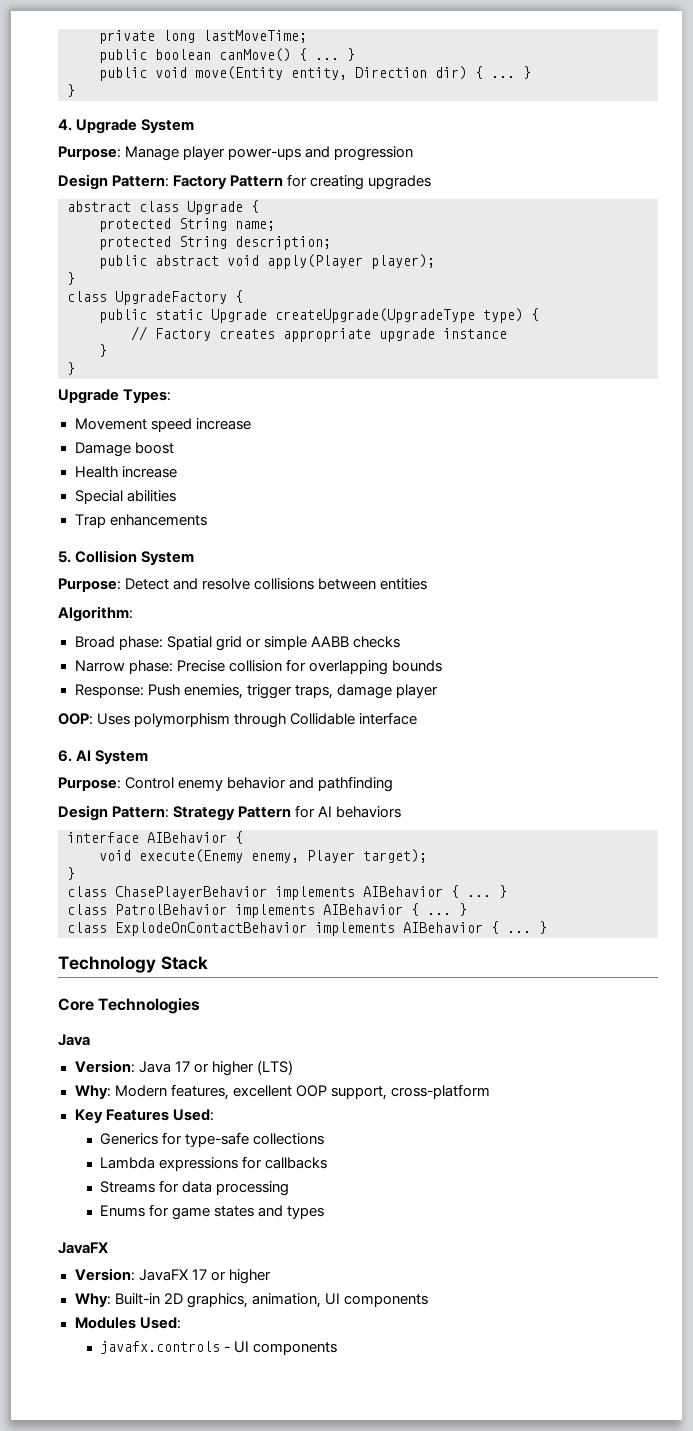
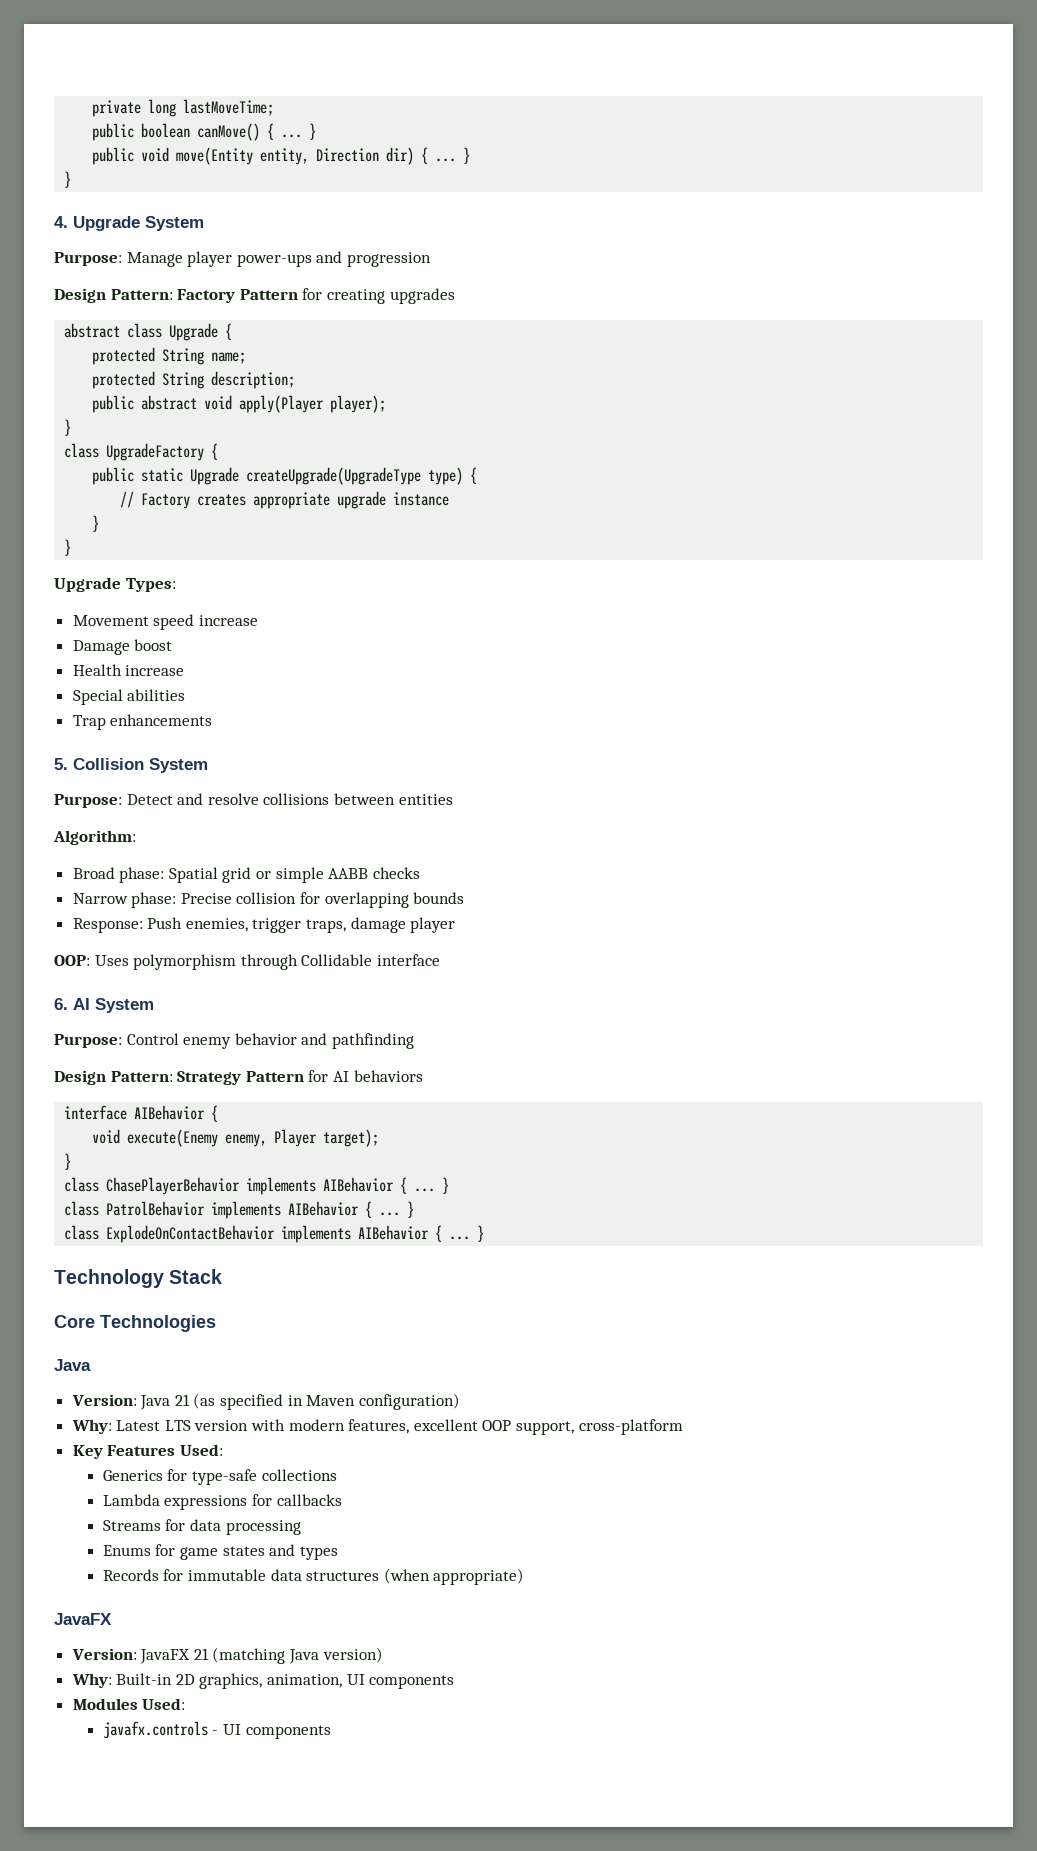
- Version: Java 17 or higher (LTS)
- Why: Modern features, excellent OOP support, cross-platform
+ Version: Java 21 (as specified in Maven configuration)
+ Why: Latest LTS version with modern features, excellent OOP support, cross-platform
+ Records for immutable data structures (when appropriate)
- Version: JavaFX 17 or higher
+ Version: JavaFX 21 (matching Java version)

